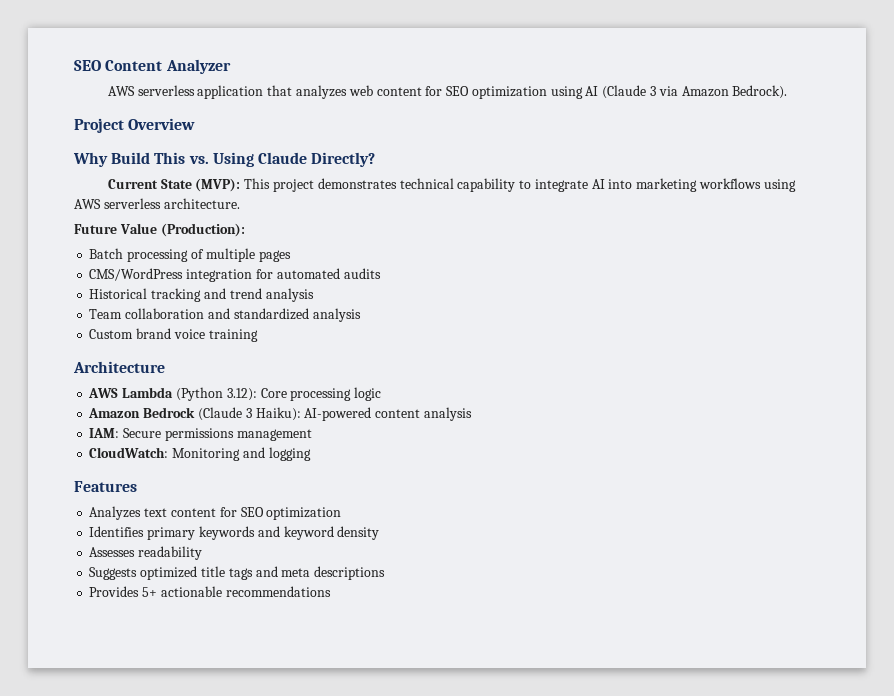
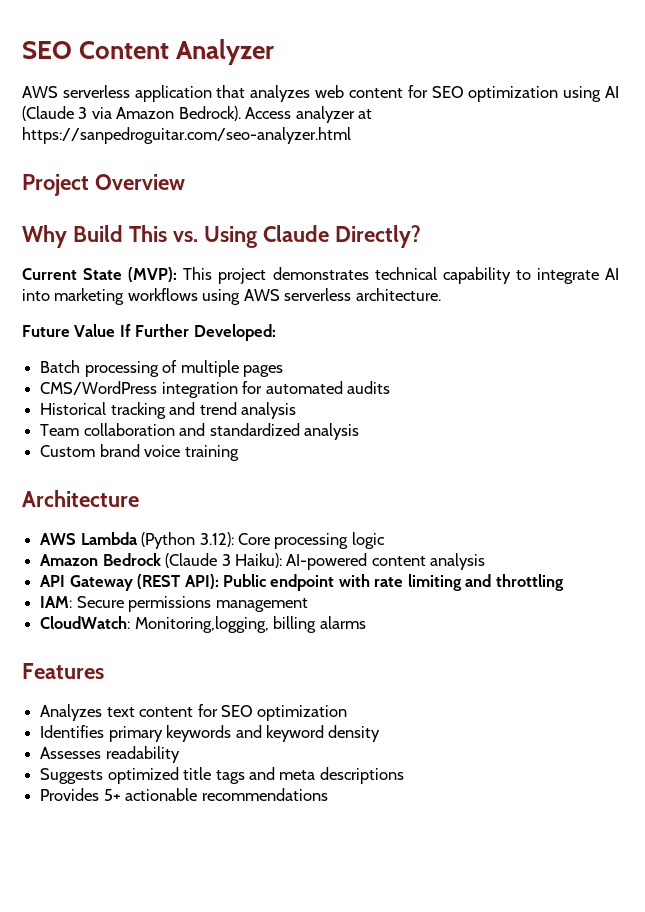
+ Access analyzer at https://sanpedroguitar.com/seo-analyzer.html
- Future Value (Production):
+ Future Value If Further Developed:
+ API Gateway (REST API): Public endpoint with rate limiting and throttling
- CloudWatch: Monitoring and logging
+ CloudWatch: Monitoring,logging, billing alarms

